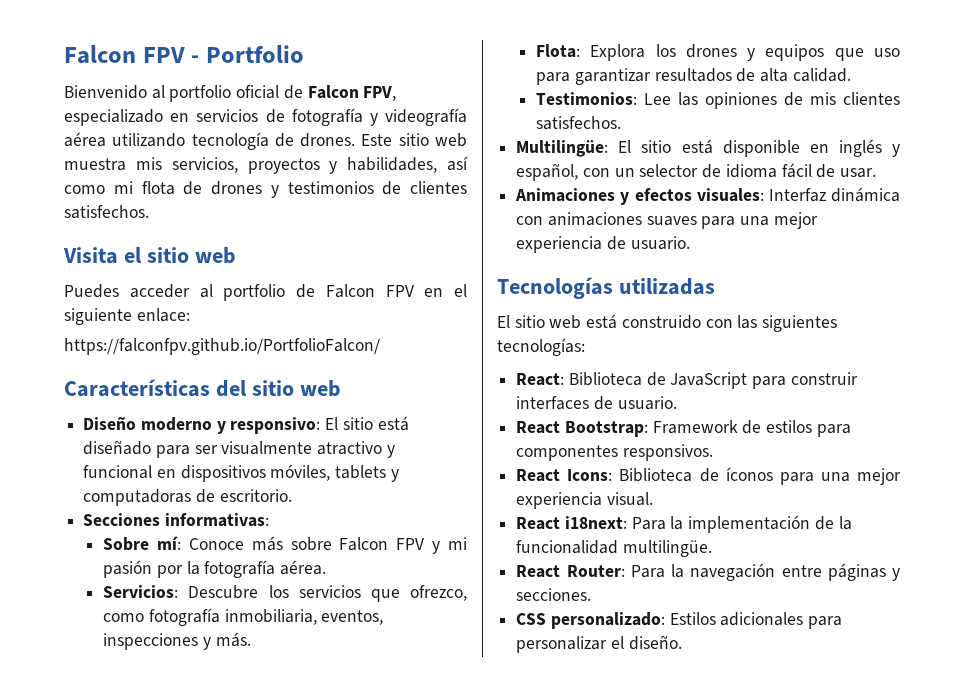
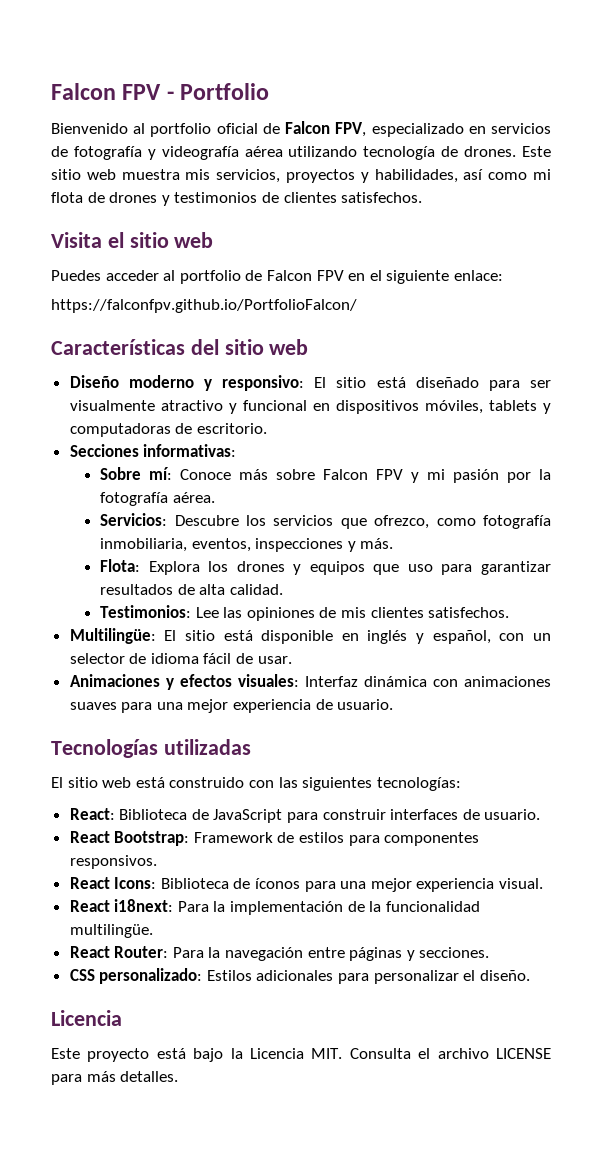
  CSS personalizado: Estilos adicionales para personalizar el diseño.
+ Licencia
+ Este proyecto está bajo la Licencia MIT. Consulta el archivo LICENSE para más detalles.

